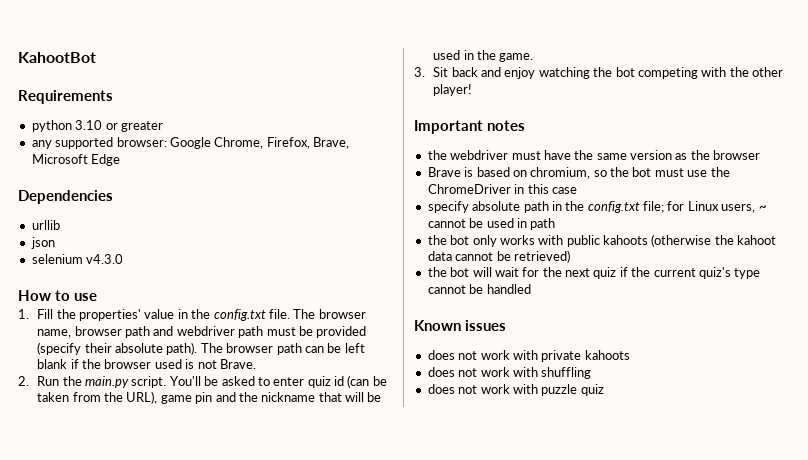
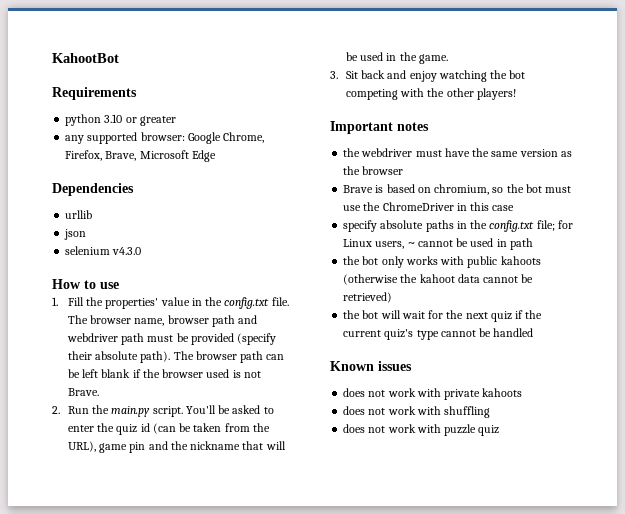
- You'll be asked to enter quiz id (can be taken from the URL), game pin and the nickname that will be used in the game.
+ You'll be asked to enter the quiz id (can be taken from the URL), game pin and the nickname that will be used in the game.
- 3. Sit back and enjoy watching the bot competing with the other player!
+ 3. Sit back and enjoy watching the bot competing with the other players!
- specify absolute path in the config.txt file; for Linux users, ~ cannot be used in path
+ specify absolute paths in the config.txt file; for Linux users, ~ cannot be used in path

